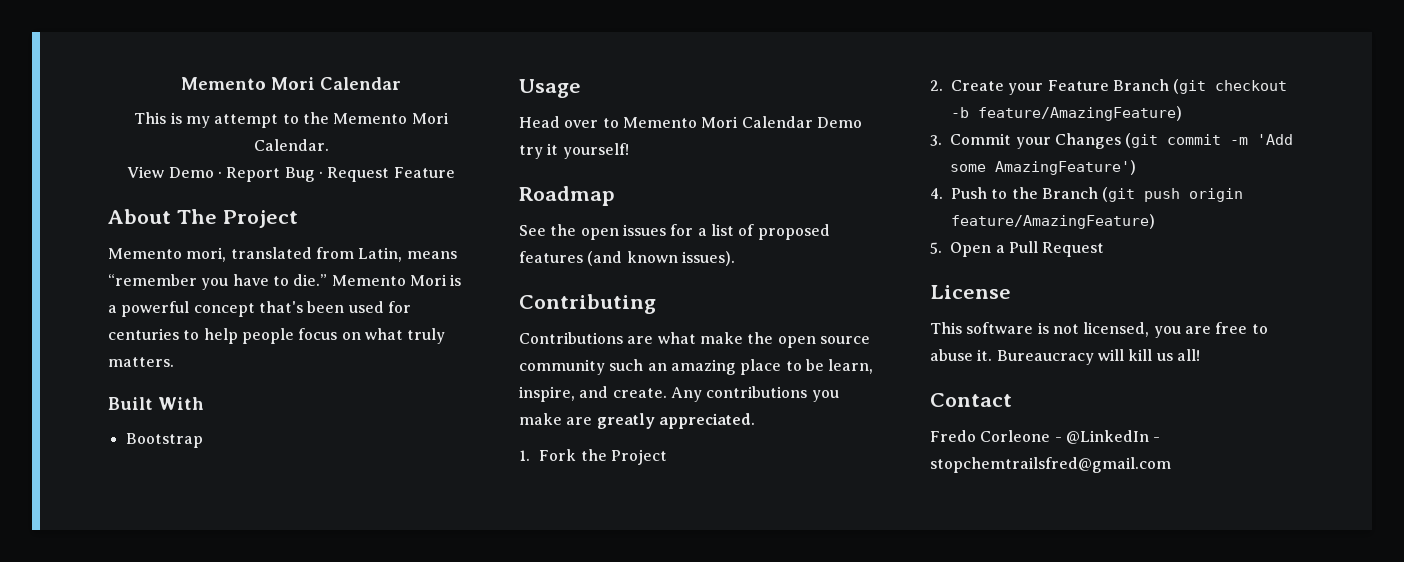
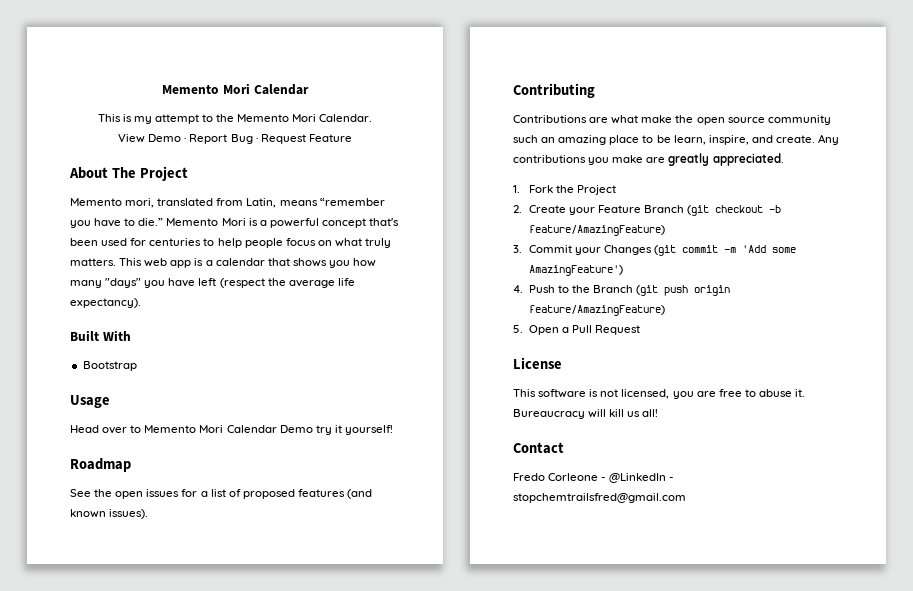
+ This web app is a calendar that shows you how many "days" you have left (respect the average life expectancy).

